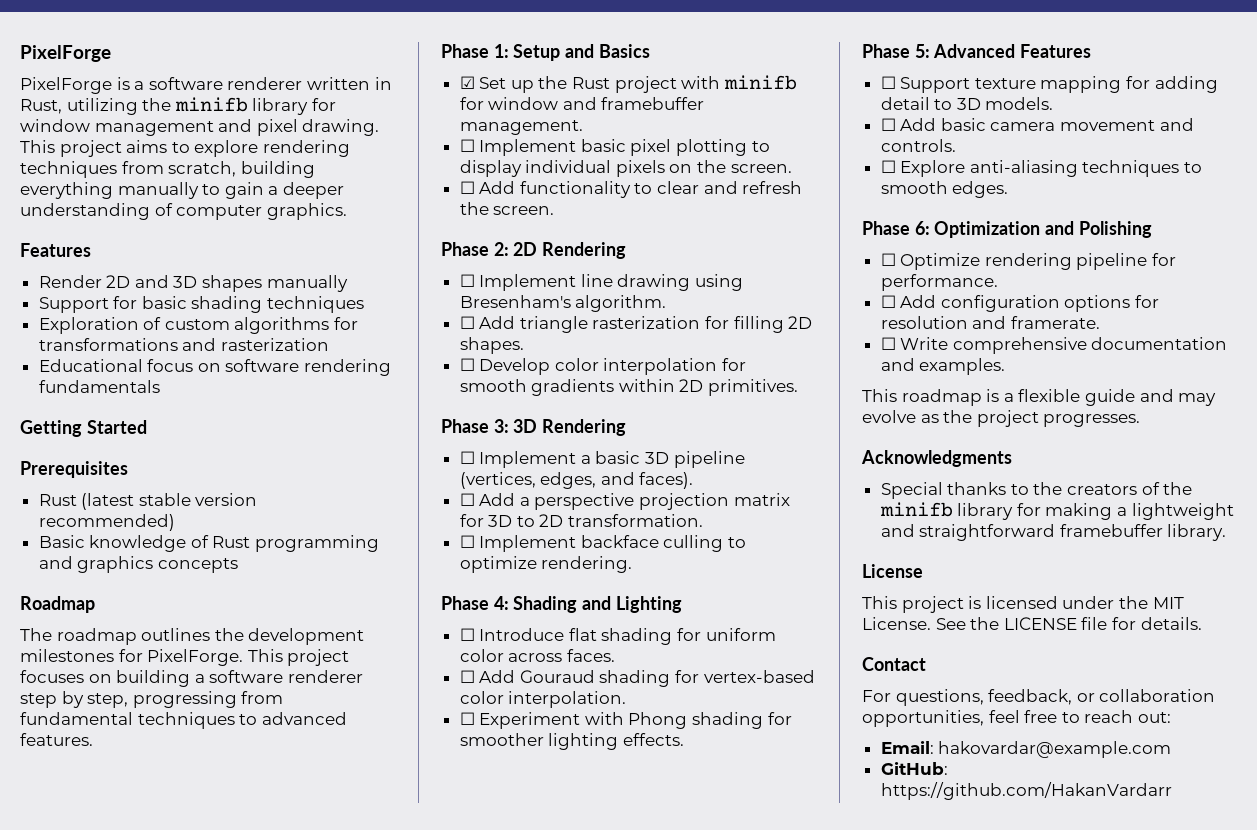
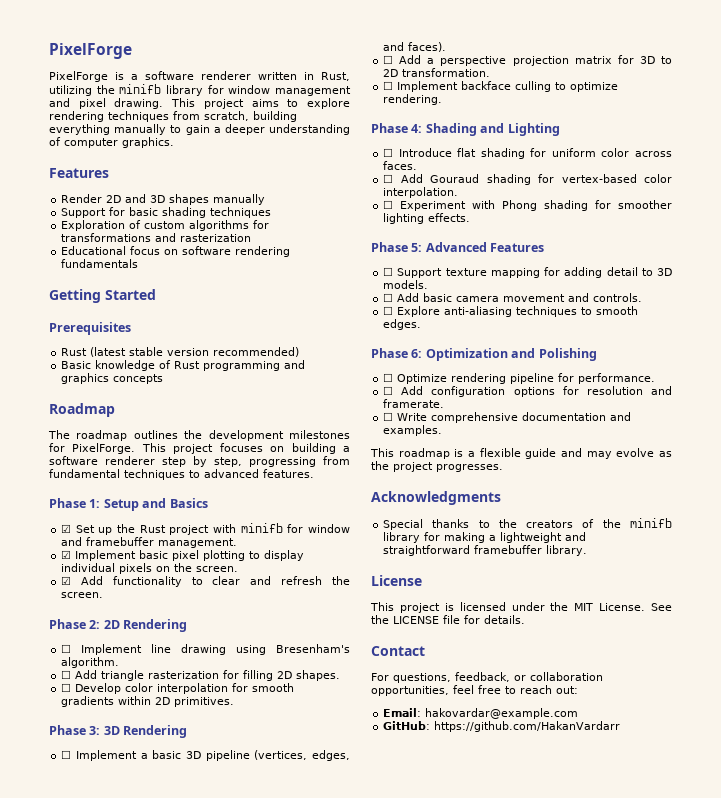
- ☐ Implement basic pixel plotting to display individual pixels on the screen.
+ ☑ Implement basic pixel plotting to display individual pixels on the screen.
- ☐ Add functionality to clear and refresh the screen.
+ ☑ Add functionality to clear and refresh the screen.

